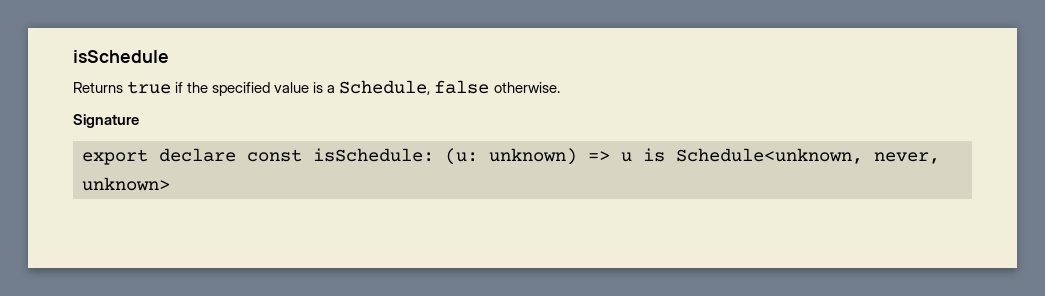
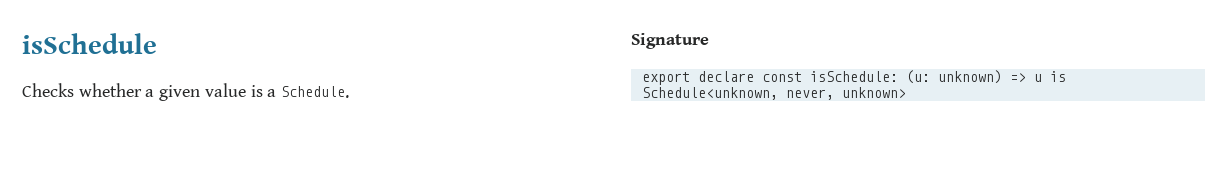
- Returns true if the specified value is a Schedule, false otherwise.
+ Checks whether a given value is a Schedule.

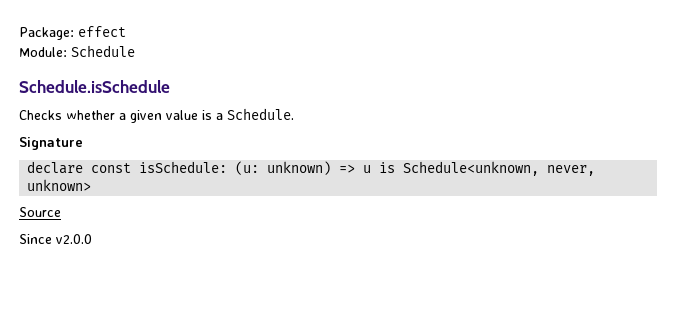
- isSchedule
+ Package: effect
+ Module: Schedule
+ Schedule.isSchedule
- export declare const isSchedule: (u: unknown) => u is Schedule<unknown, never, unknown>
+ declare const isSchedule: (u: unknown) => u is Schedule<unknown, never, unknown>
+ Source
+ Since v2.0.0

